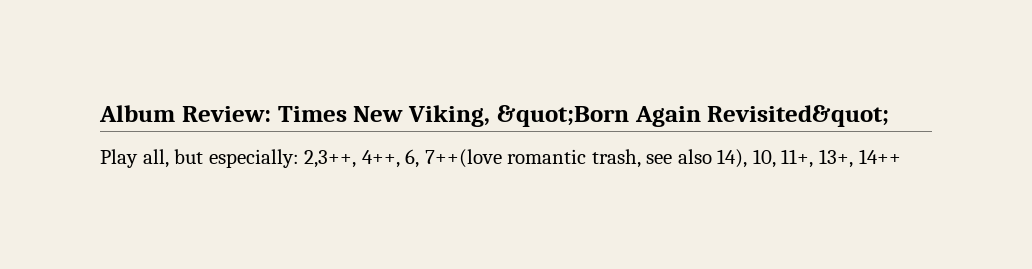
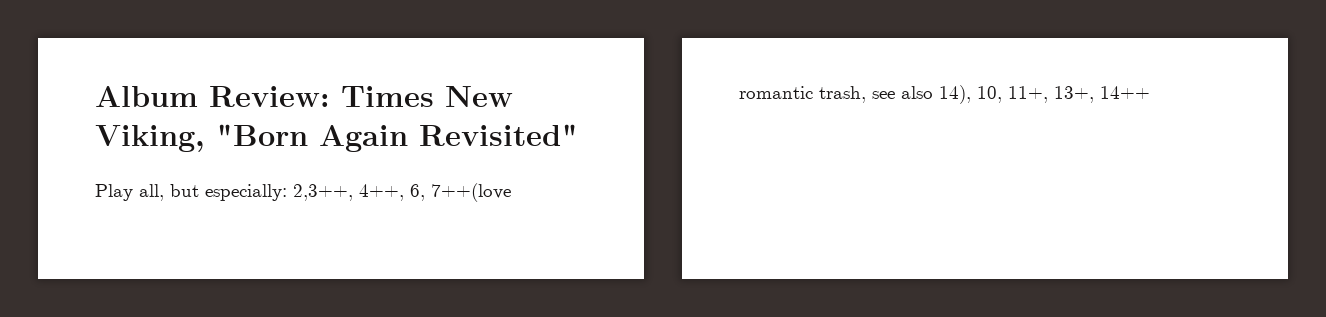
- Album Review: Times New Viking, &quot;Born Again Revisited&quot;
+ Album Review: Times New Viking, "Born Again Revisited"

